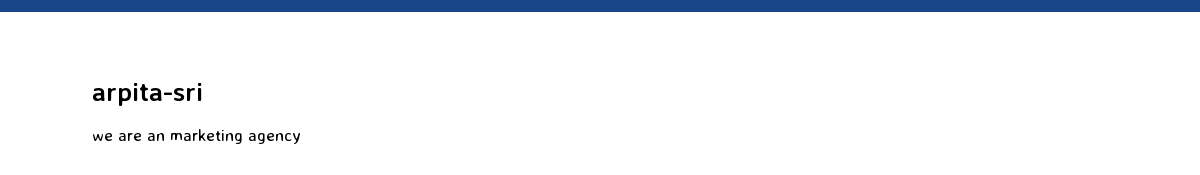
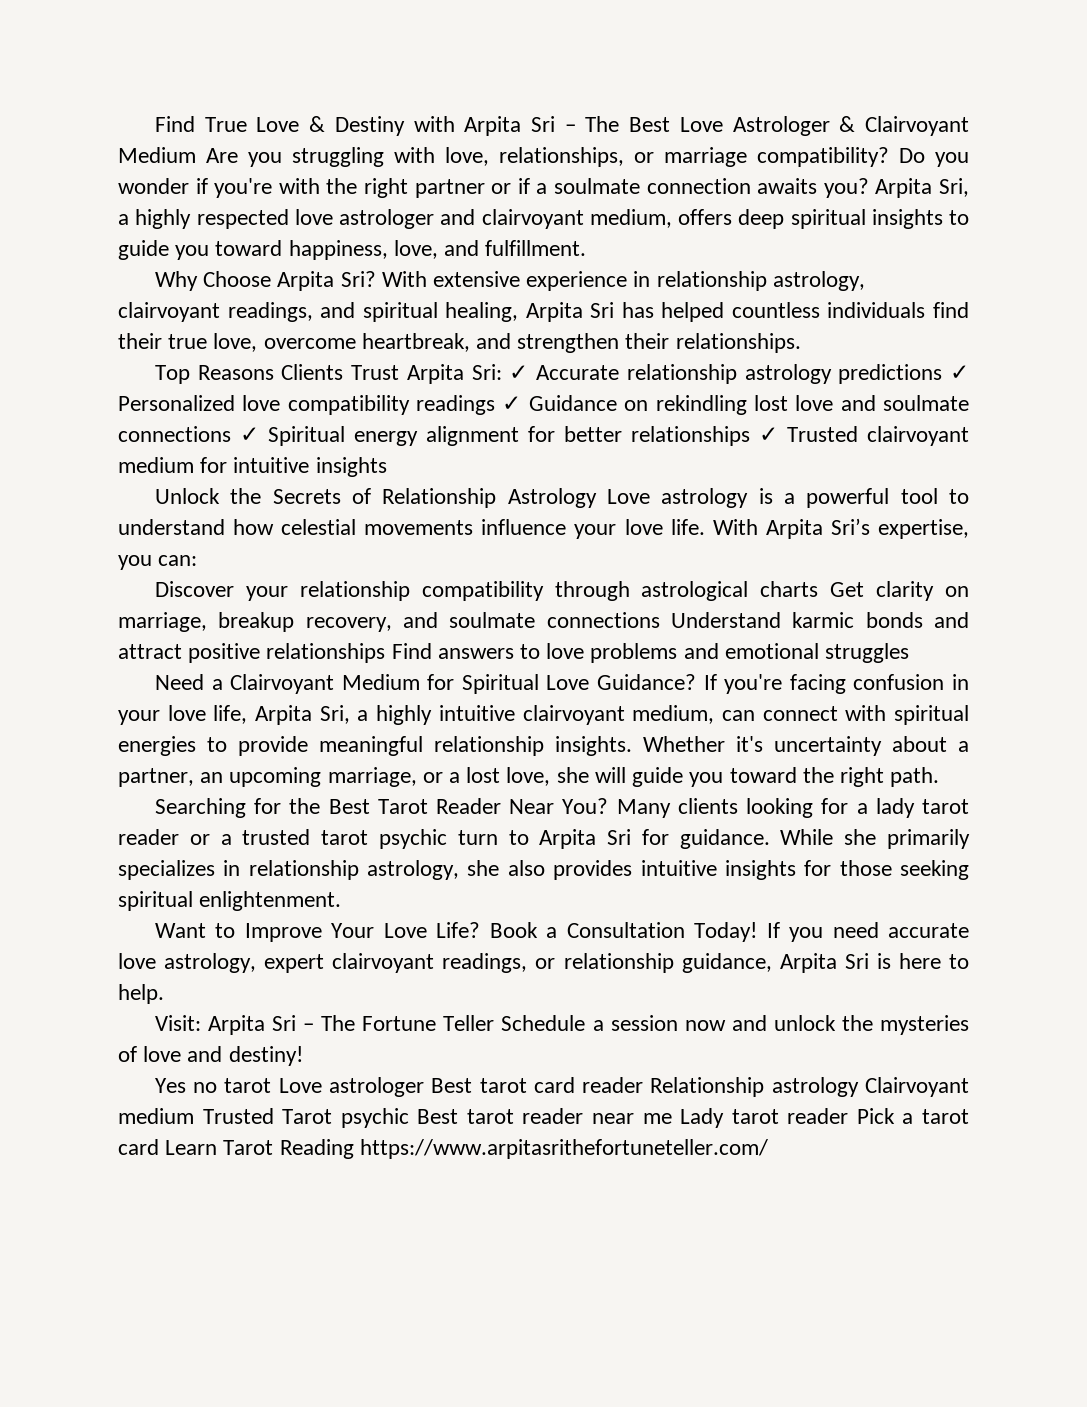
- arpita-sri
- we are an marketing agency
+ Find True Love & Destiny with Arpita Sri – The Best Love Astrologer & Clairvoyant Medium Are you struggling with love, relationships, or marriage compatibility? Do you wonder if you're with the right partner or if a soulmate connection awaits you? Arpita Sri, a highly respected love astrologer and clairvoyant medium, offers deep spiritual insights to guide you toward happiness, love, and fulfillment.
+ Why Choose Arpita Sri? With extensive experience in relationship astrology, clairvoyant readings, and spiritual healing, Arpita Sri has helped countless individuals find their true love, overcome heartbreak, and strengthen their relationships.
+ Top Reasons Clients Trust Arpita Sri: ✓ Accurate relationship astrology predictions ✓ Personalized love compatibility readings ✓ Guidance on rekindling lost love and soulmate connections ✓ Spiritual energy alignment for better relationships ✓ Trusted clairvoyant medium for intuitive insights
+ Unlock the Secrets of Relationship Astrology Love astrology is a powerful tool to understand how celestial movements influence your love life. With Arpita Sri’s expertise, you can:
+ Discover your relationship compatibility through astrological charts Get clarity on marriage, breakup recovery, and soulmate connections Understand karmic bonds and attract positive relationships Find answers to love problems and emotional struggles
+ Need a Clairvoyant Medium for Spiritual Love Guidance? If you're facing confusion in your love life, Arpita Sri, a highly intuitive clairvoyant medium, can connect with spiritual energies to provide meaningful relationship insights. Whether it's uncertainty about a partner, an upcoming marriage, or a lost love, she will guide you toward the right path.
+ Searching for the Best Tarot Reader Near You? Many clients looking for a lady tarot reader or a trusted tarot psychic turn to Arpita Sri for guidance. While she primarily specializes in relationship astrology, she also provides intuitive insights for those seeking spiritual enlightenment.
+ Want to Improve Your Love Life? Book a Consultation Today! If you need accurate love astrology, expert clairvoyant readings, or relationship guidance, Arpita Sri is here to help.
+ Visit: Arpita Sri – The Fortune Teller Schedule a session now and unlock the mysteries of love and destiny!
+ Yes no tarot Love astrologer Best tarot card reader Relationship astrology Clairvoyant medium Trusted Tarot psychic Best tarot reader near me Lady tarot reader Pick a tarot card Learn Tarot Reading https://www.arpitasrithefortuneteller.com/

